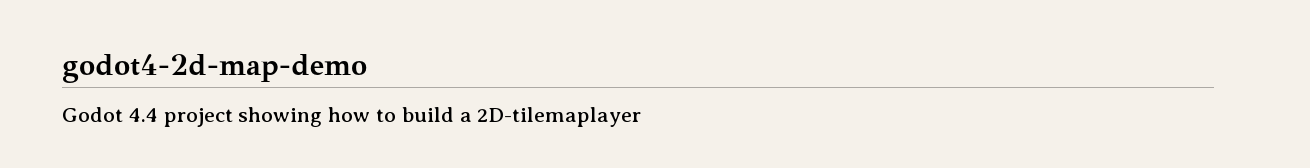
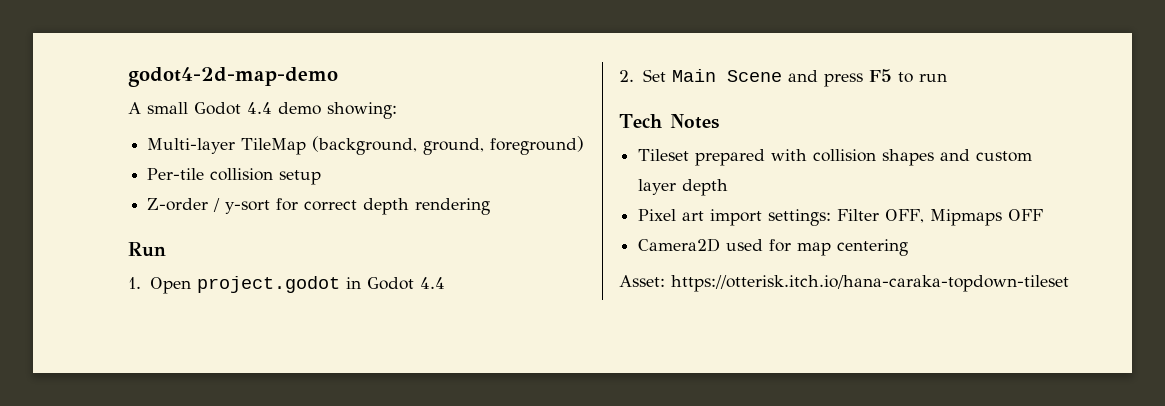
- Godot 4.4 project showing how to build a 2D-tilemaplayer
+ A small Godot 4.4 demo showing:
+ Multi-layer TileMap (background, ground, foreground)
+ Per-tile collision setup
+ Z-order / y-sort for correct depth rendering
+ Run
+ 1. Open project.godot in Godot 4.4
+ 2. Set Main Scene and press F5 to run
+ Tech Notes
+ Tileset prepared with collision shapes and custom layer depth
+ Pixel art import settings: Filter OFF, Mipmaps OFF
+ Camera2D used for map centering
+ Asset: https://otterisk.itch.io/hana-caraka-topdown-tileset

